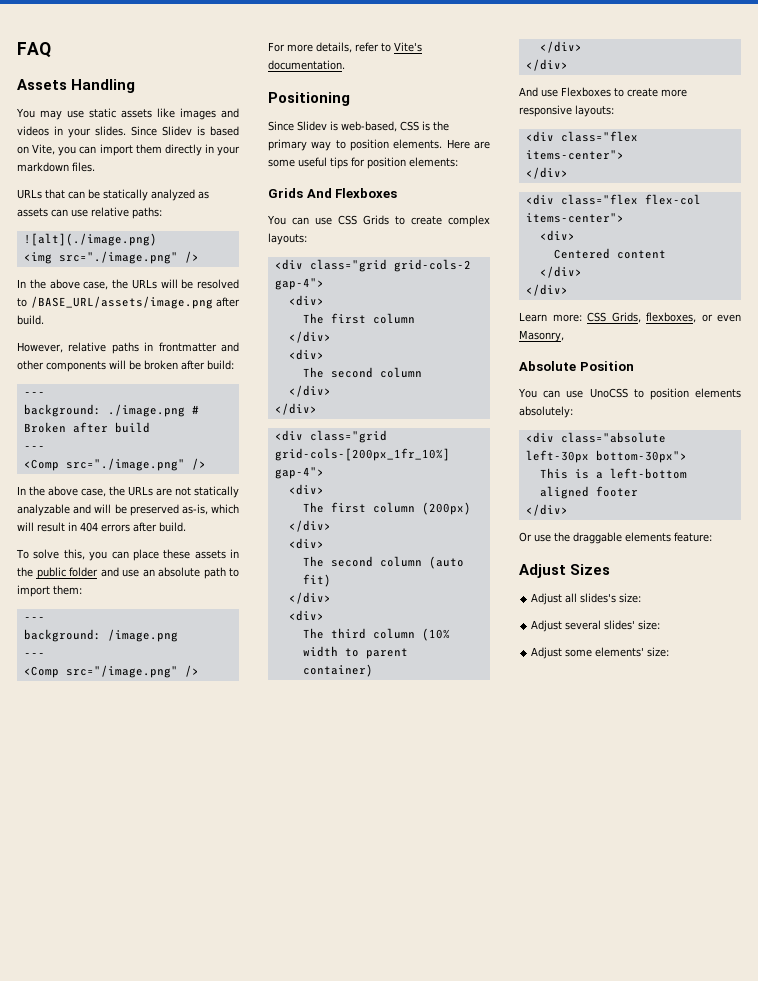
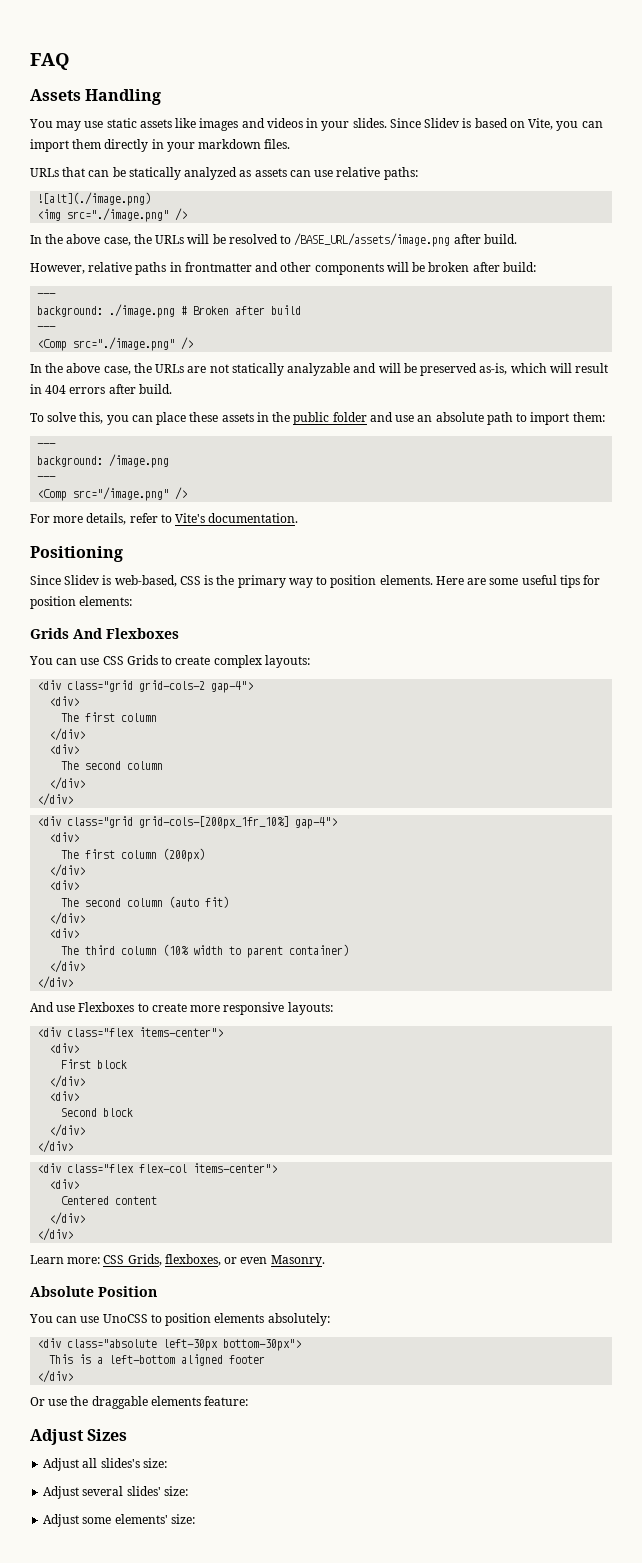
  <div class="flex items-center">
+ <div>
+ First block
+ </div>
+ <div>
+ Second block
+ </div>
- Learn more: CSS Grids, flexboxes, or even Masonry,
+ Learn more: CSS Grids, flexboxes, or even Masonry.

